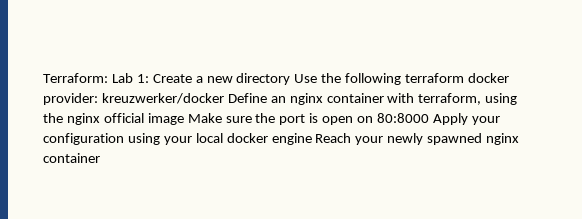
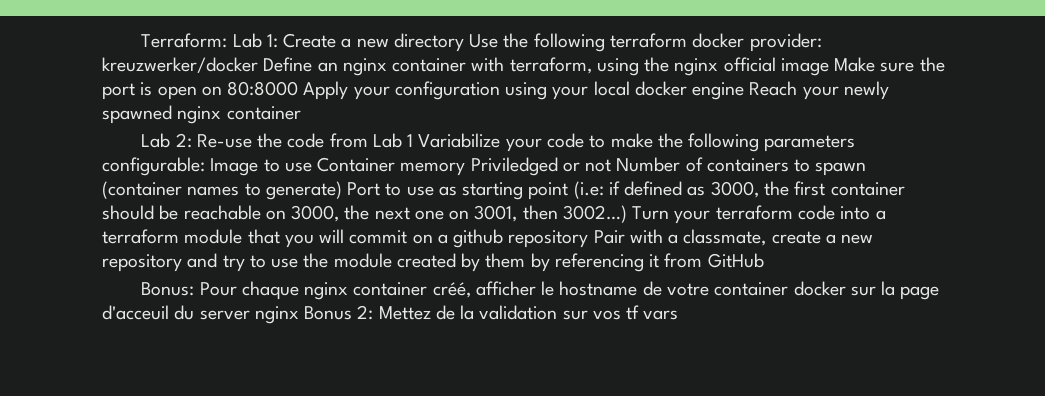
+ Lab 2: Re-use the code from Lab 1 Variabilize your code to make the following parameters configurable: Image to use Container memory Priviledged or not Number of containers to spawn (container names to generate) Port to use as starting point (i.e: if defined as 3000, the first container should be reachable on 3000, the next one on 3001, then 3002…) Turn your terraform code into a terraform module that you will commit on a github repository Pair with a classmate, create a new repository and try to use the module created by them by referencing it from GitHub
+ Bonus: Pour chaque nginx container créé, afficher le hostname de votre container docker sur la page d'acceuil du server nginx Bonus 2: Mettez de la validation sur vos tf vars

